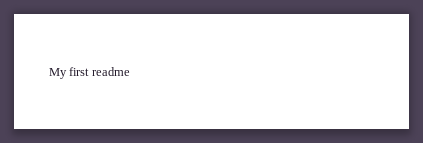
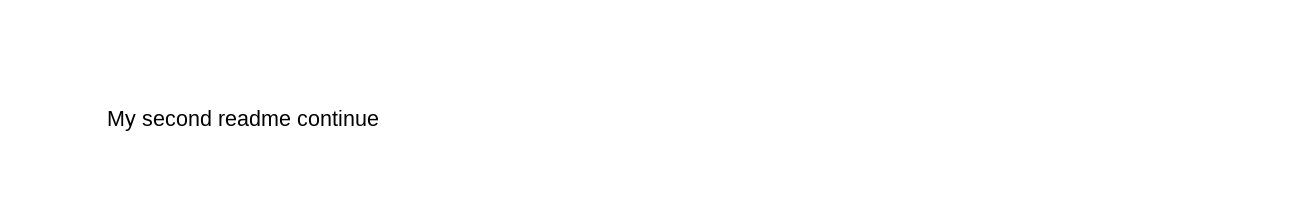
- My first readme
+ My second readme continue

